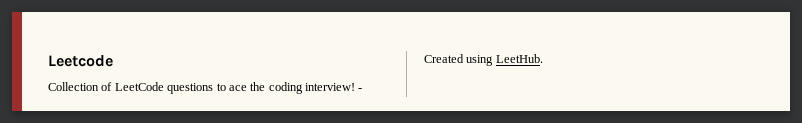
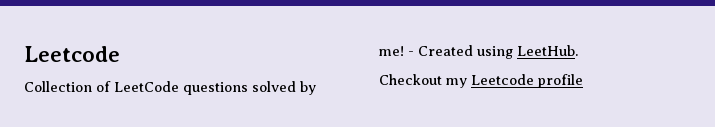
- Collection of LeetCode questions to ace the coding interview!
+ Collection of LeetCode questions solved by me!
+ Checkout my Leetcode profile

